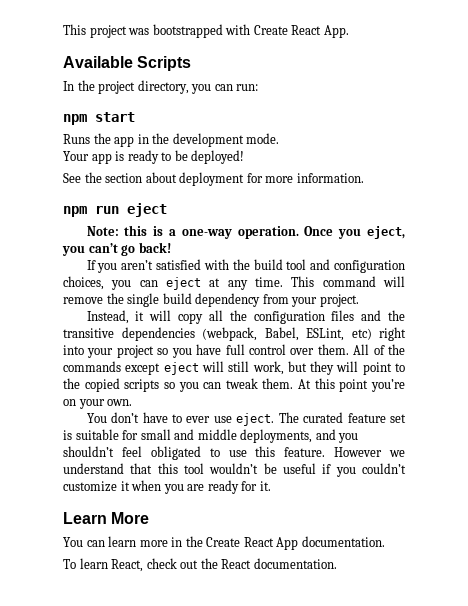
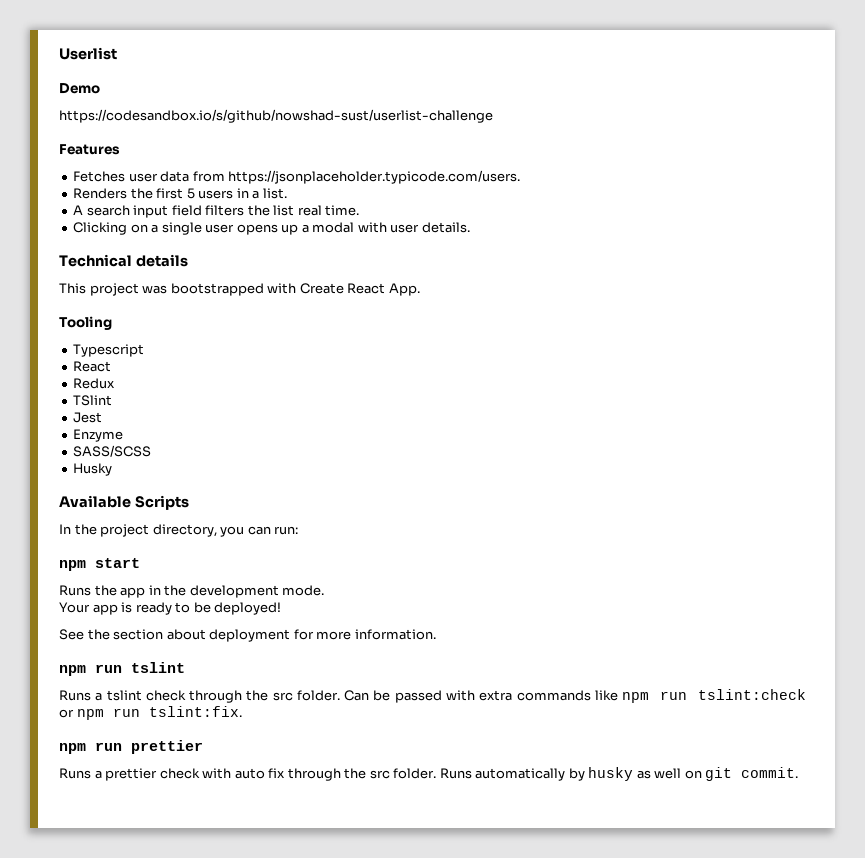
+ Userlist
+ Demo
+ https://codesandbox.io/s/github/nowshad-sust/userlist-challenge
+ Features
+ Fetches user data from https://jsonplaceholder.typicode.com/users.
+ Renders the first 5 users in a list.
+ A search input field filters the list real time.
+ Clicking on a single user opens up a modal with user details.
+ Technical details
+ Tooling
+ Typescript
+ React
+ Redux
+ TSlint
+ Jest
+ Enzyme
+ SASS/SCSS
+ Husky
- npm run eject
- Note: this is a one-way operation. Once you eject, you can’t go back!
- If you aren’t satisfied with the build tool and configuration choices, you can eject at any time. This command will remove the single build dependency from your project.
- Instead, it will copy all the configuration files and the transitive dependencies (webpack, Babel, ESLint, etc) right into your project so you have full control over them. All of the commands except eject will still work, but they will point to the copied scripts so you can tweak them. At this point you’re on your own.
- You don’t have to ever use eject. The curated feature set is suitable for small and middle deployments, and you shouldn’t feel obligated to use this feature. However we understand that this tool wouldn’t be useful if you couldn’t customize it when you are ready for it.
- Learn More
- You can learn more in the Create React App documentation.
- To learn React, check out the React documentation.
+ npm run tslint
+ Runs a tslint check through the src folder. Can be passed with extra commands like npm run tslint:check or npm run tslint:fix.
+ npm run prettier
+ Runs a prettier check with auto fix through the src folder. Runs automatically by husky as well on git commit.

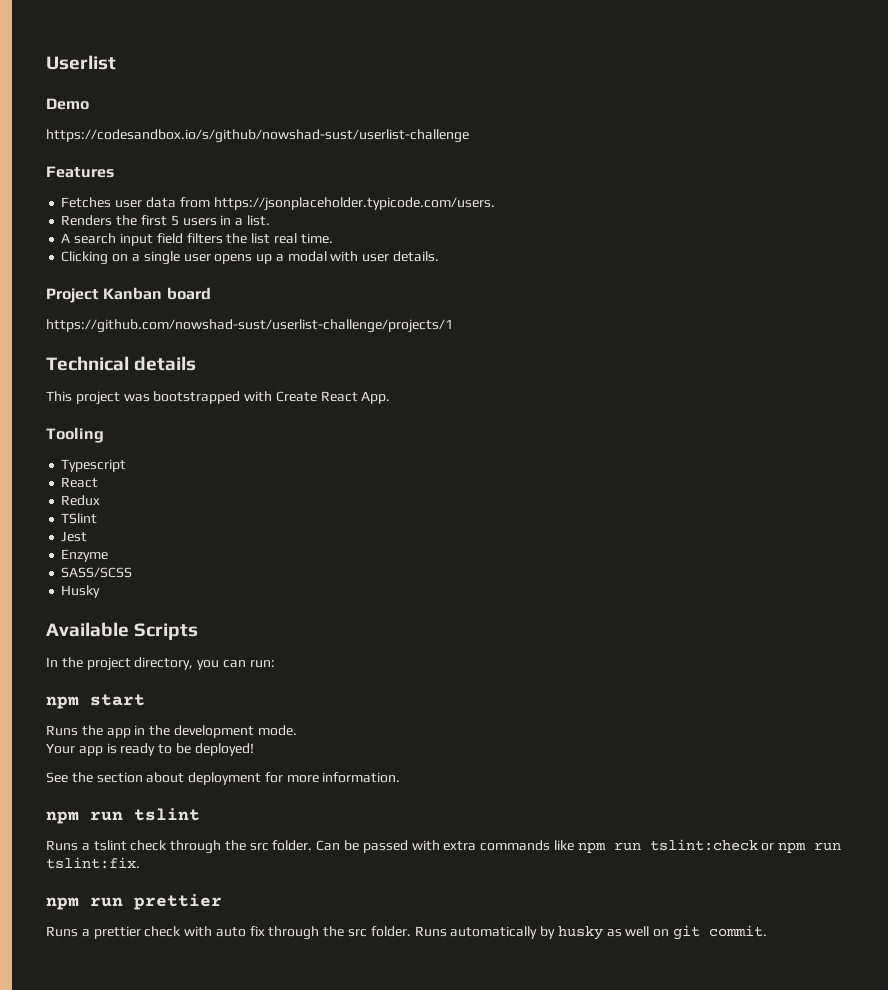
+ Project Kanban board
+ https://github.com/nowshad-sust/userlist-challenge/projects/1

